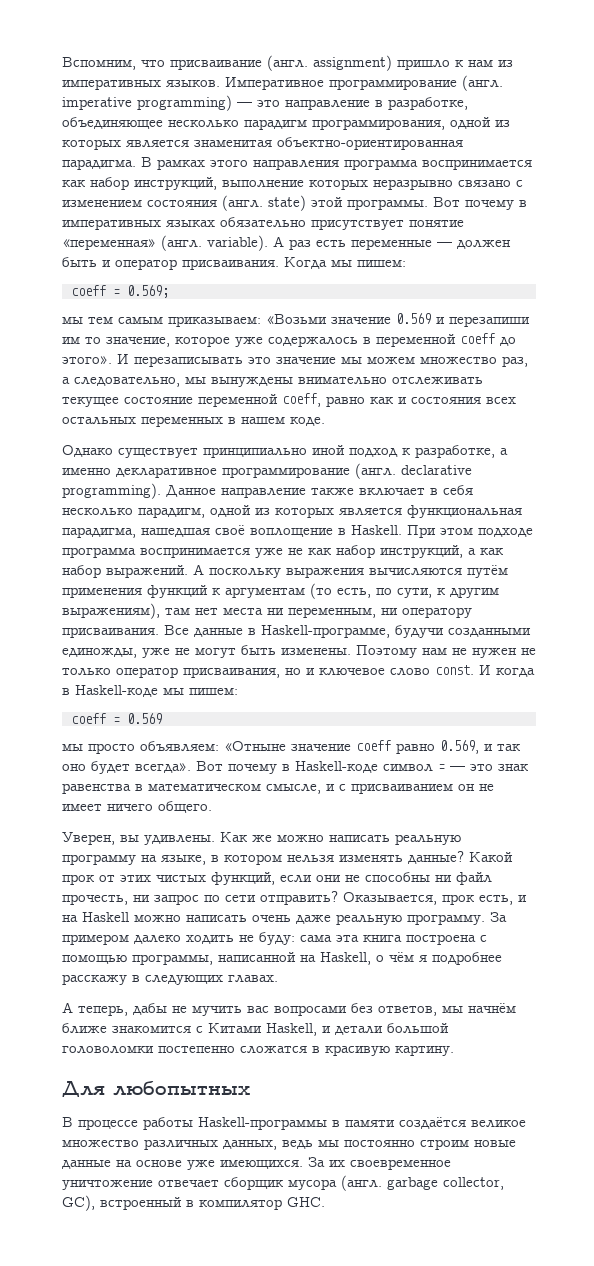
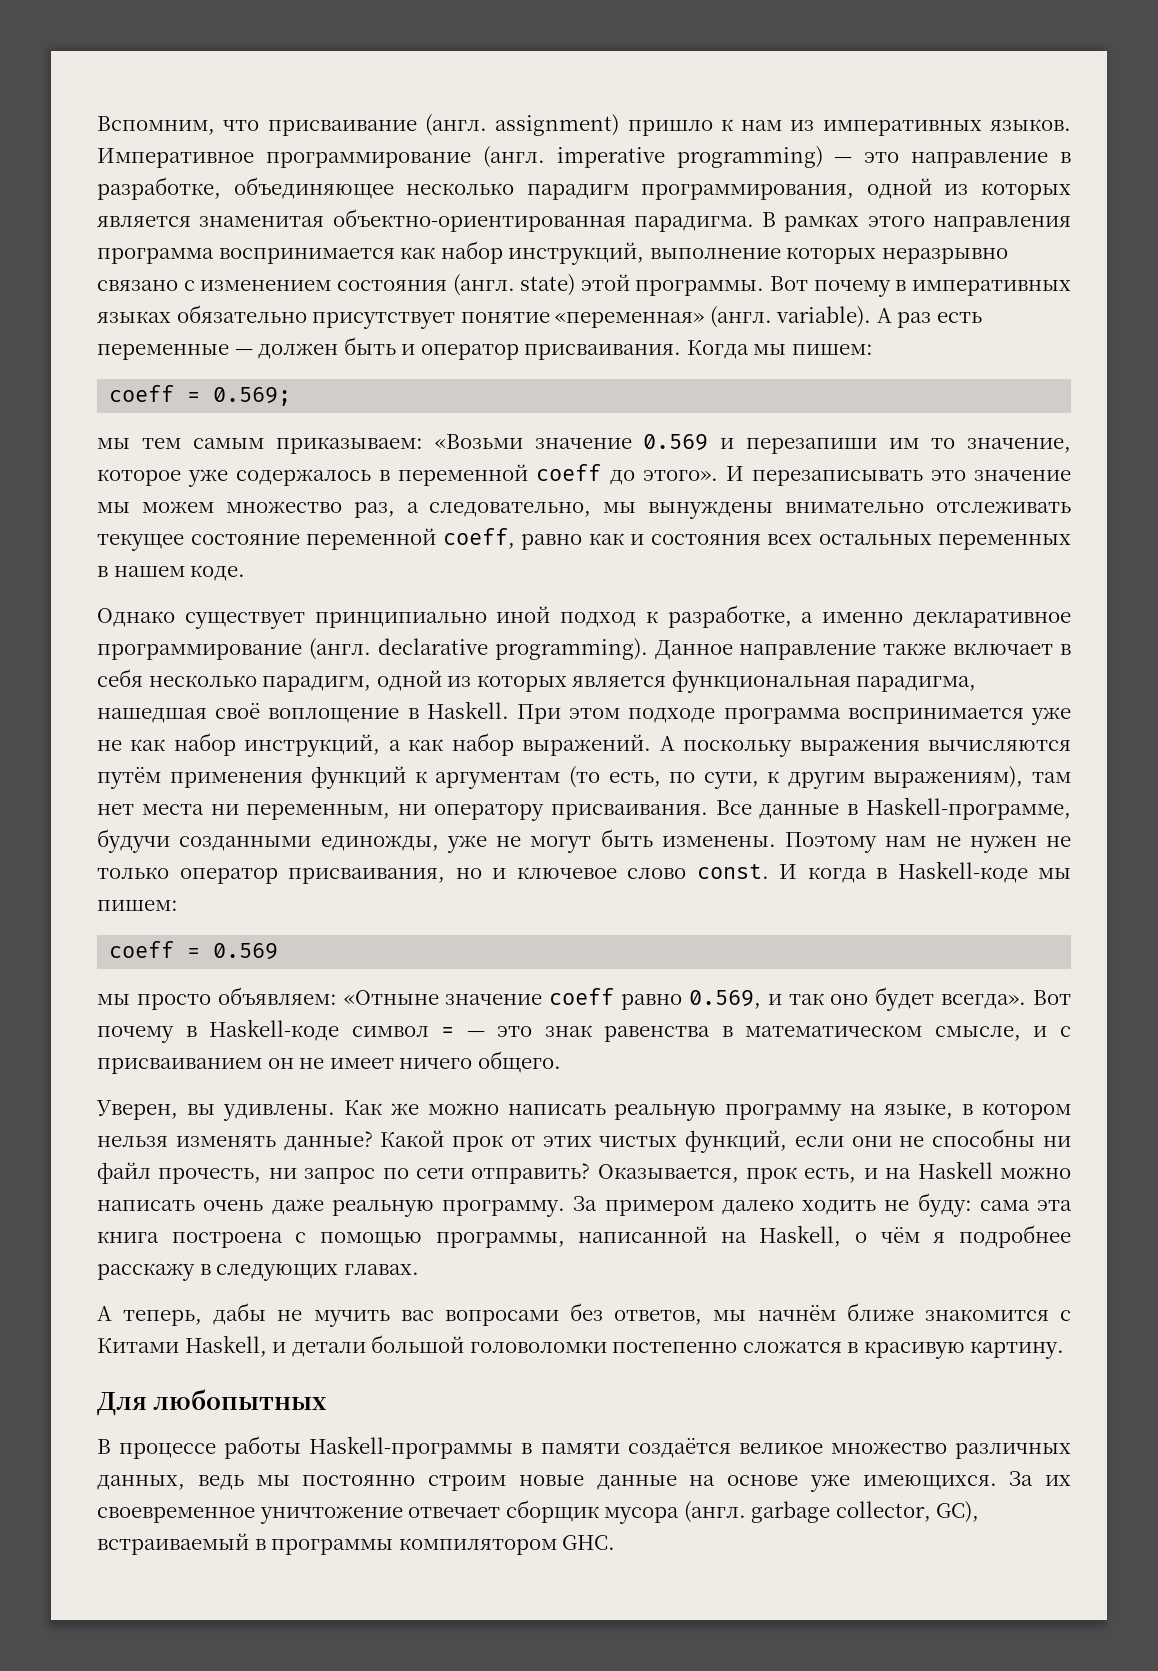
- За их своевременное уничтожение отвечает сборщик мусора (англ. garbage collector, GC), встроенный в компилятор GHC.
+ За их своевременное уничтожение отвечает сборщик мусора (англ. garbage collector, GC), встраиваемый в программы компилятором GHC.

